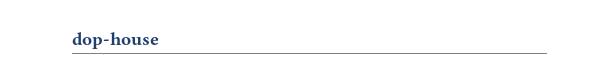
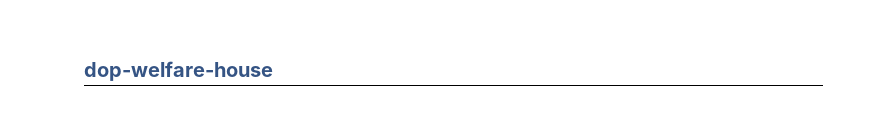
- dop-house
+ dop-welfare-house

